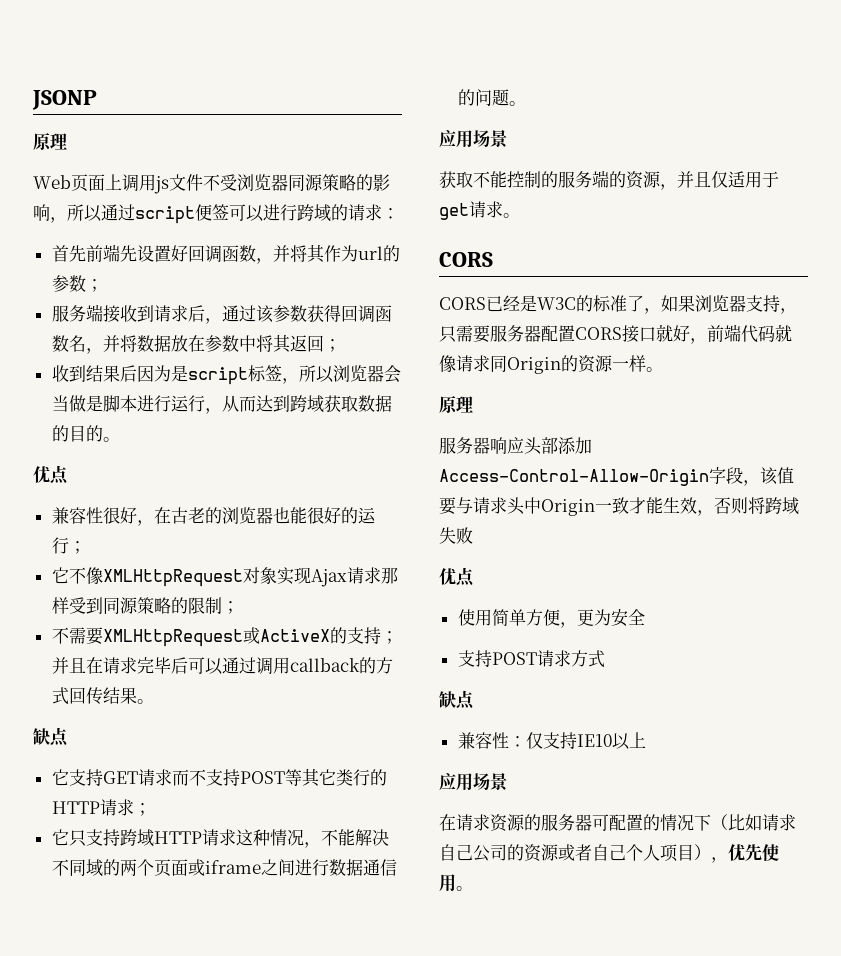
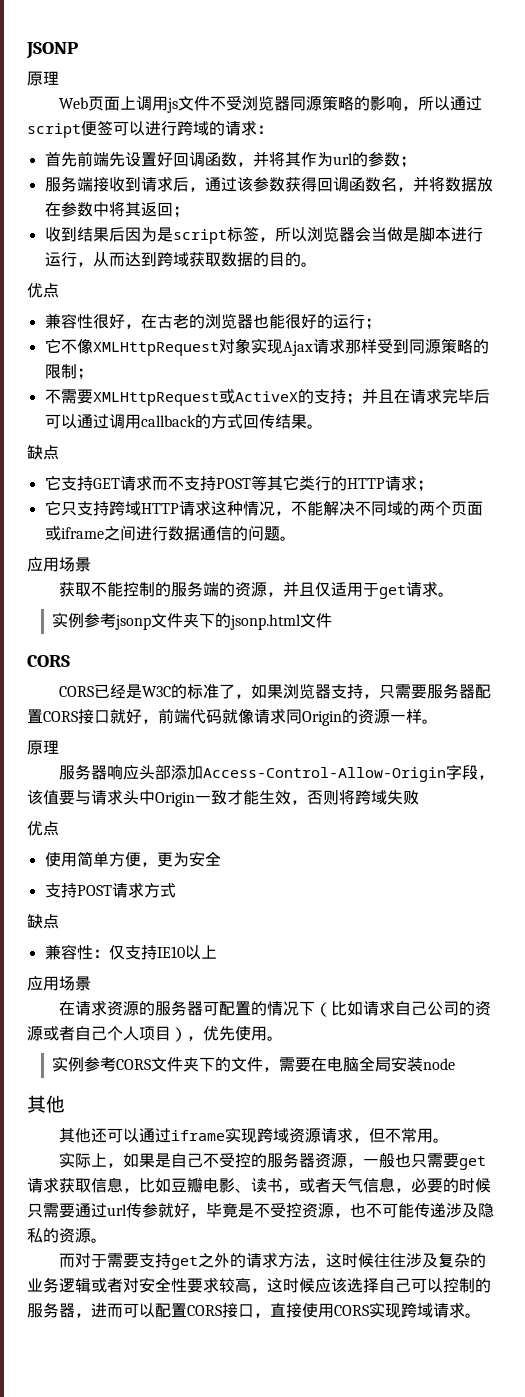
+ 实例参考jsonp文件夹下的jsonp.html文件
+ 实例参考CORS文件夹下的文件，需要在电脑全局安装node
+ 其他
+ 其他还可以通过iframe实现跨域资源请求，但不常用。
+ 实际上，如果是自己不受控的服务器资源，一般也只需要get请求获取信息，比如豆瓣电影、读书，或者天气信息，必要的时候只需要通过url传参就好，毕竟是不受控资源，也不可能传递涉及隐私的资源。
+ 而对于需要支持get之外的请求方法，这时候往往涉及复杂的业务逻辑或者对安全性要求较高，这时候应该选择自己可以控制的服务器，进而可以配置CORS接口，直接使用CORS实现跨域请求。

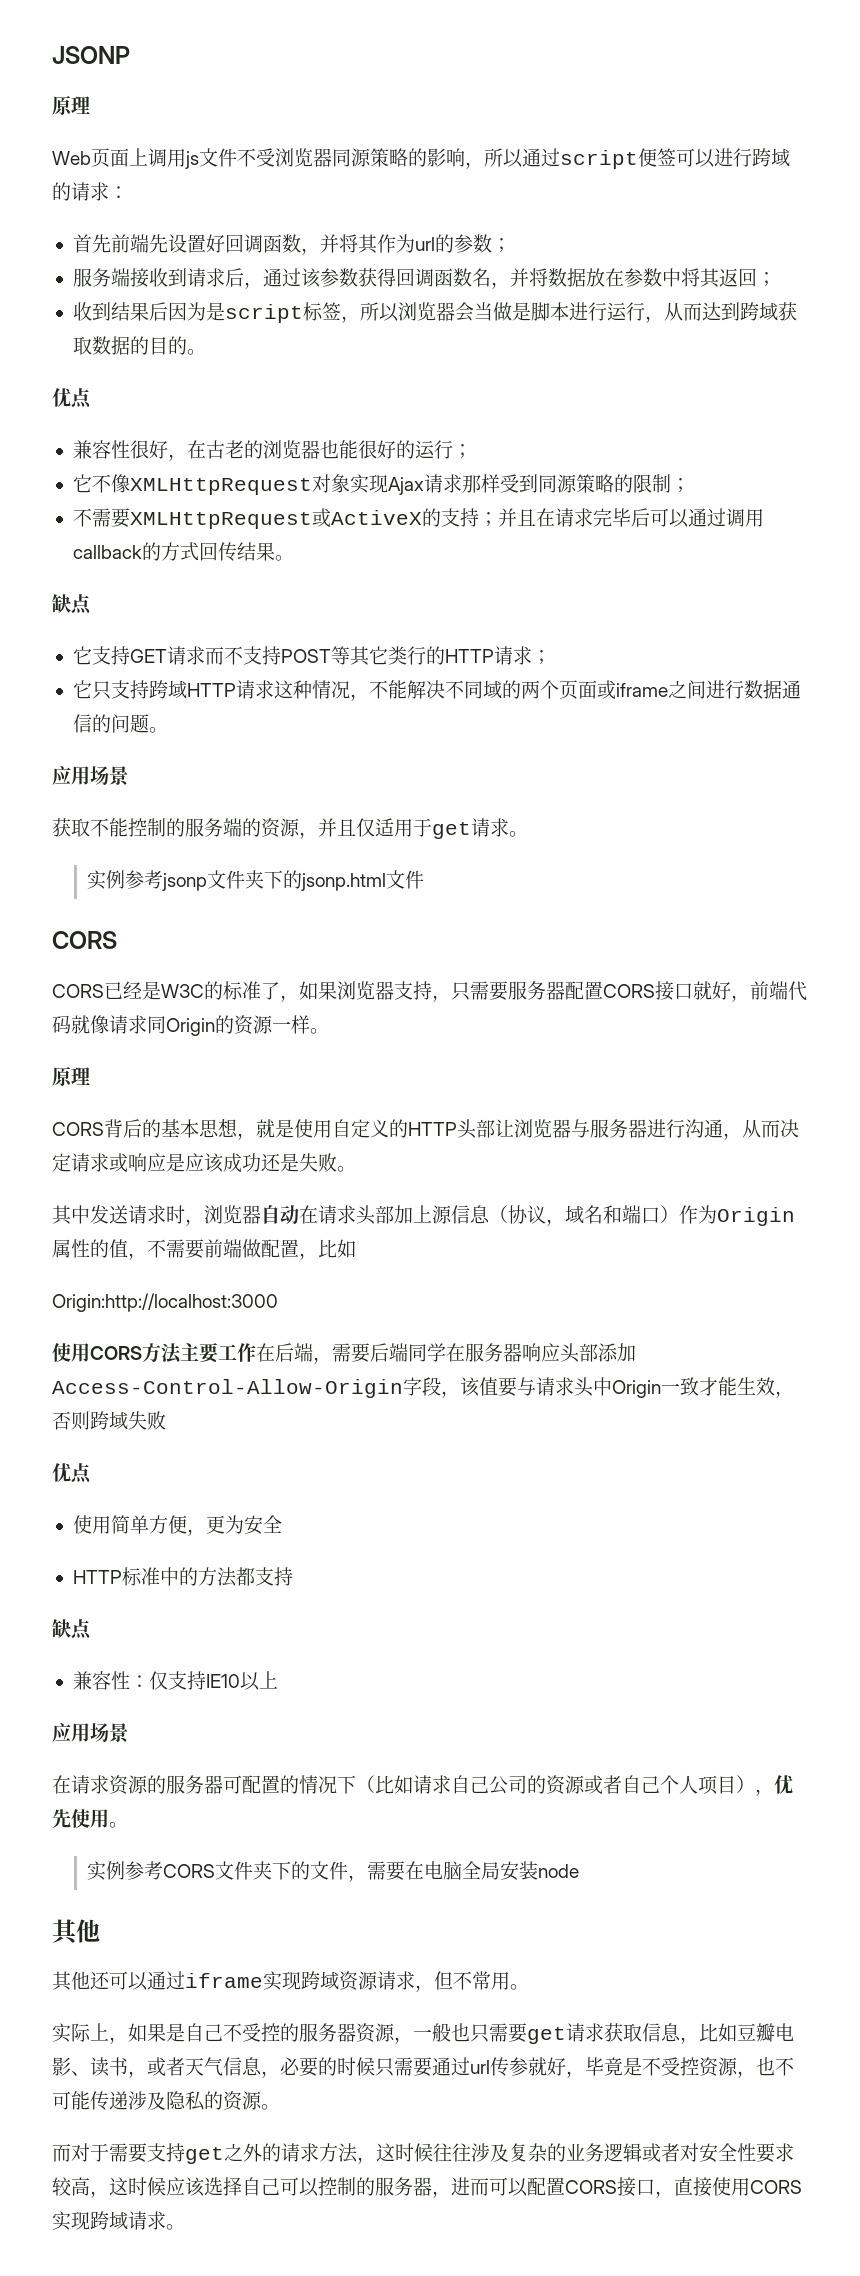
- 服务器响应头部添加Access-Control-Allow-Origin字段，该值要与请求头中Origin一致才能生效，否则将跨域失败
+ CORS背后的基本思想，就是使用自定义的HTTP头部让浏览器与服务器进行沟通，从而决定请求或响应是应该成功还是失败。
+ 其中发送请求时，浏览器自动在请求头部加上源信息（协议，域名和端口）作为Origin属性的值，不需要前端做配置，比如
+ Origin:http://localhost:3000
+ 使用CORS方法主要工作在后端，需要后端同学在服务器响应头部添加Access-Control-Allow-Origin字段，该值要与请求头中Origin一致才能生效，否则跨域失败
- 支持POST请求方式
+ HTTP标准中的方法都支持

